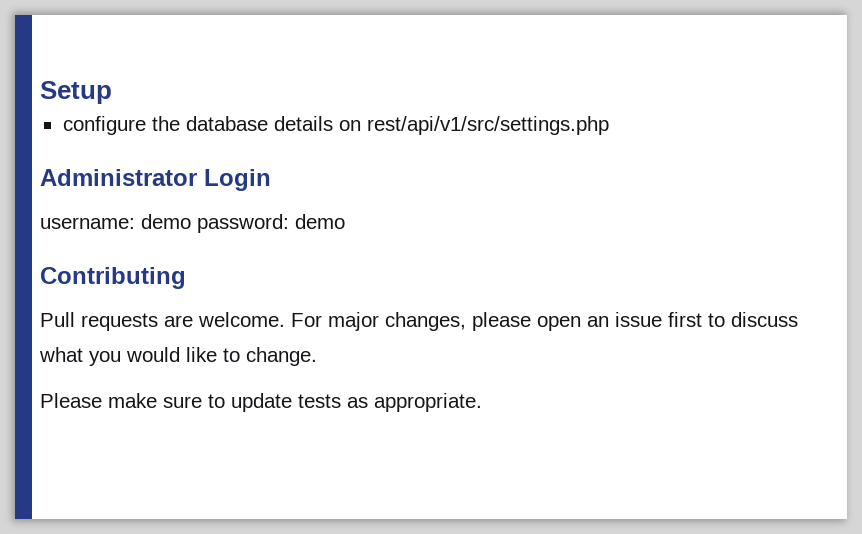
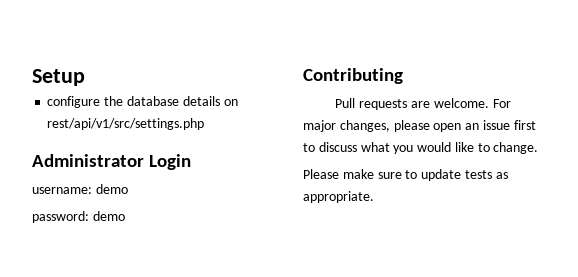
- username: demo password: demo
+ username: demo
+ password: demo

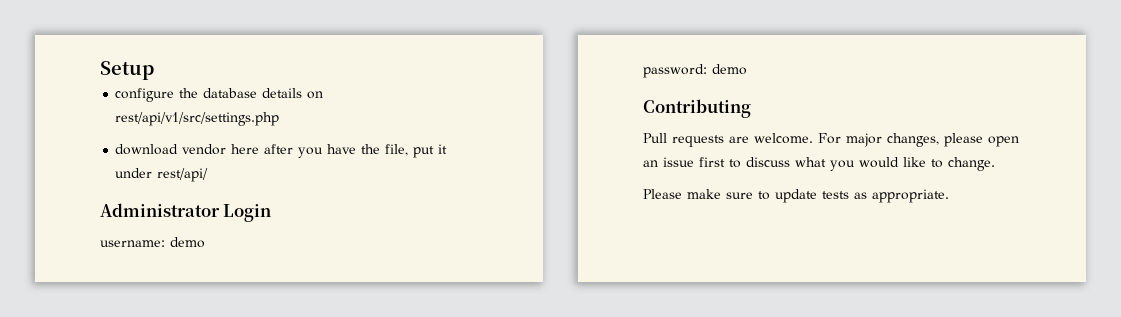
+ download vendor here after you have the file, put it under rest/api/

